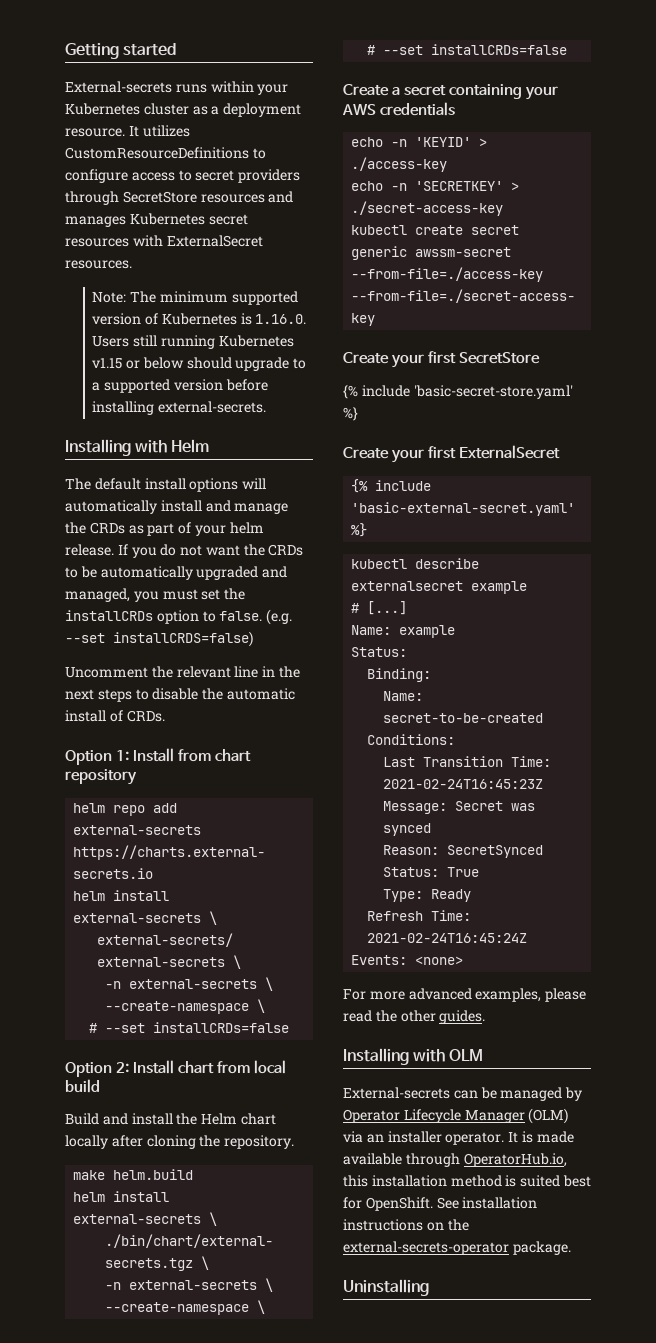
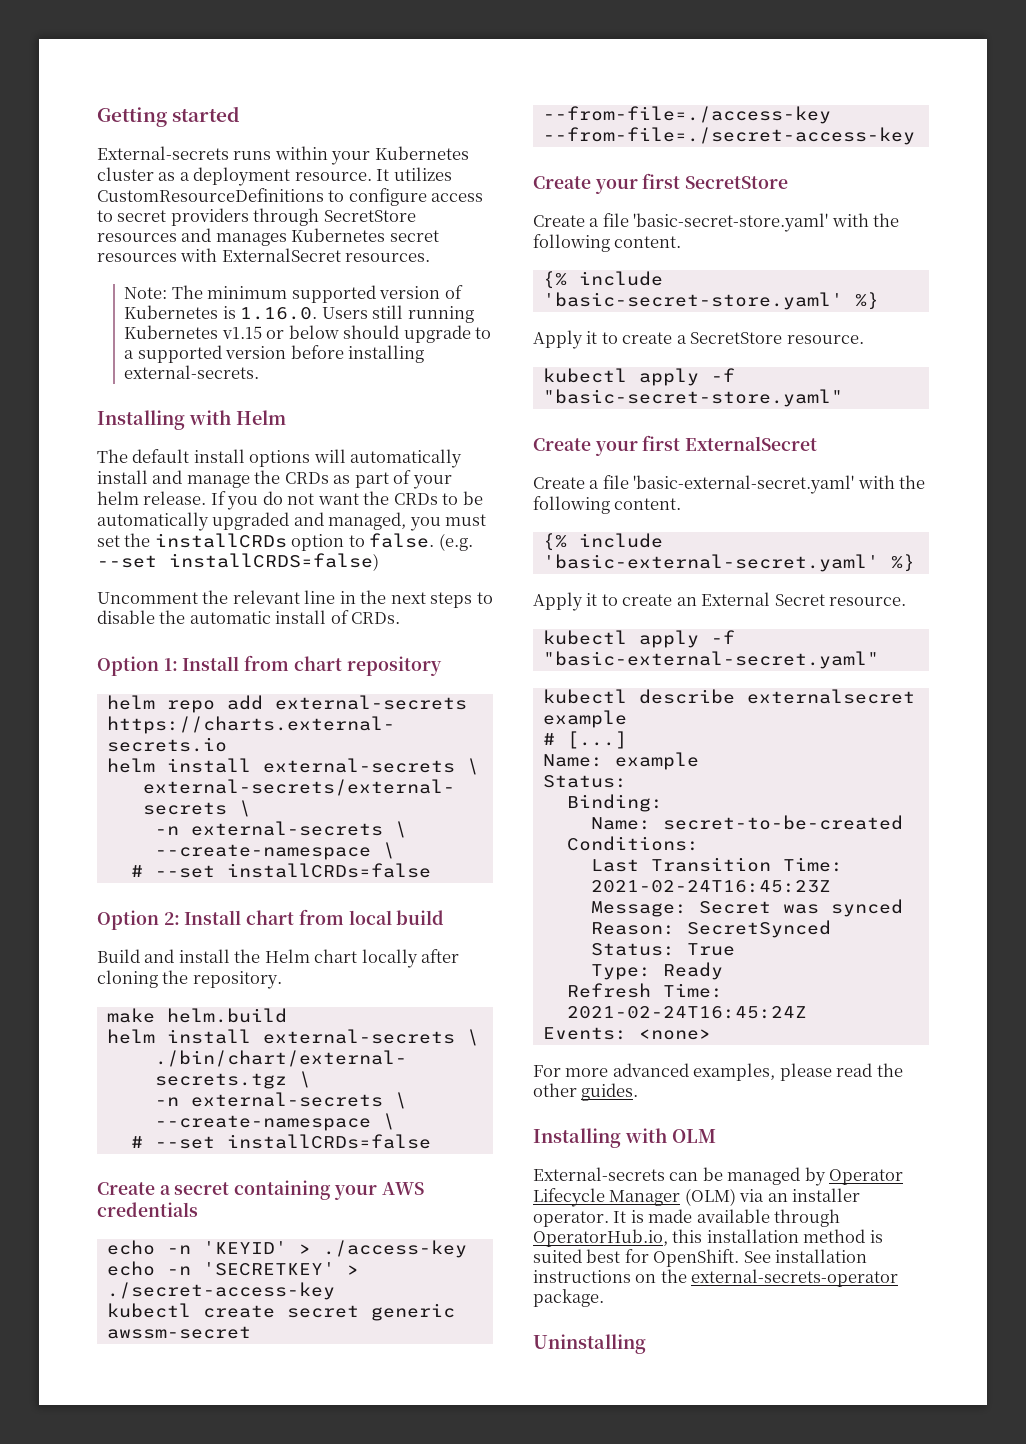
+ Create a file 'basic-secret-store.yaml' with the following content.
  {% include 'basic-secret-store.yaml' %}
+ Apply it to create a SecretStore resource.
+ kubectl apply -f "basic-secret-store.yaml"
  Create your first ExternalSecret
+ Create a file 'basic-external-secret.yaml' with the following content.
  {% include 'basic-external-secret.yaml' %}
+ Apply it to create an External Secret resource.
+ kubectl apply -f "basic-external-secret.yaml"

